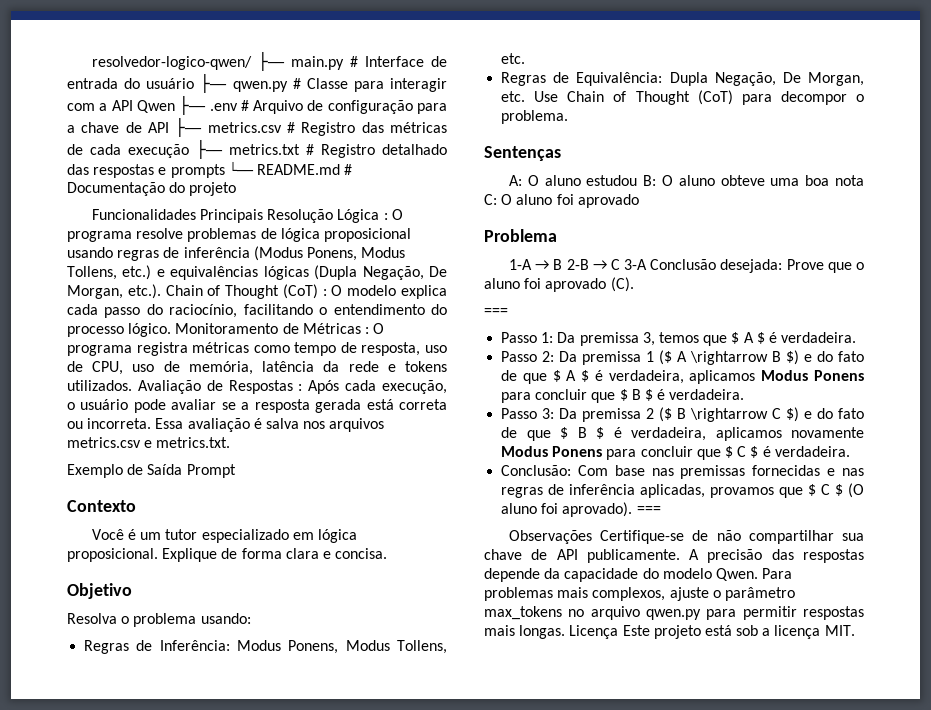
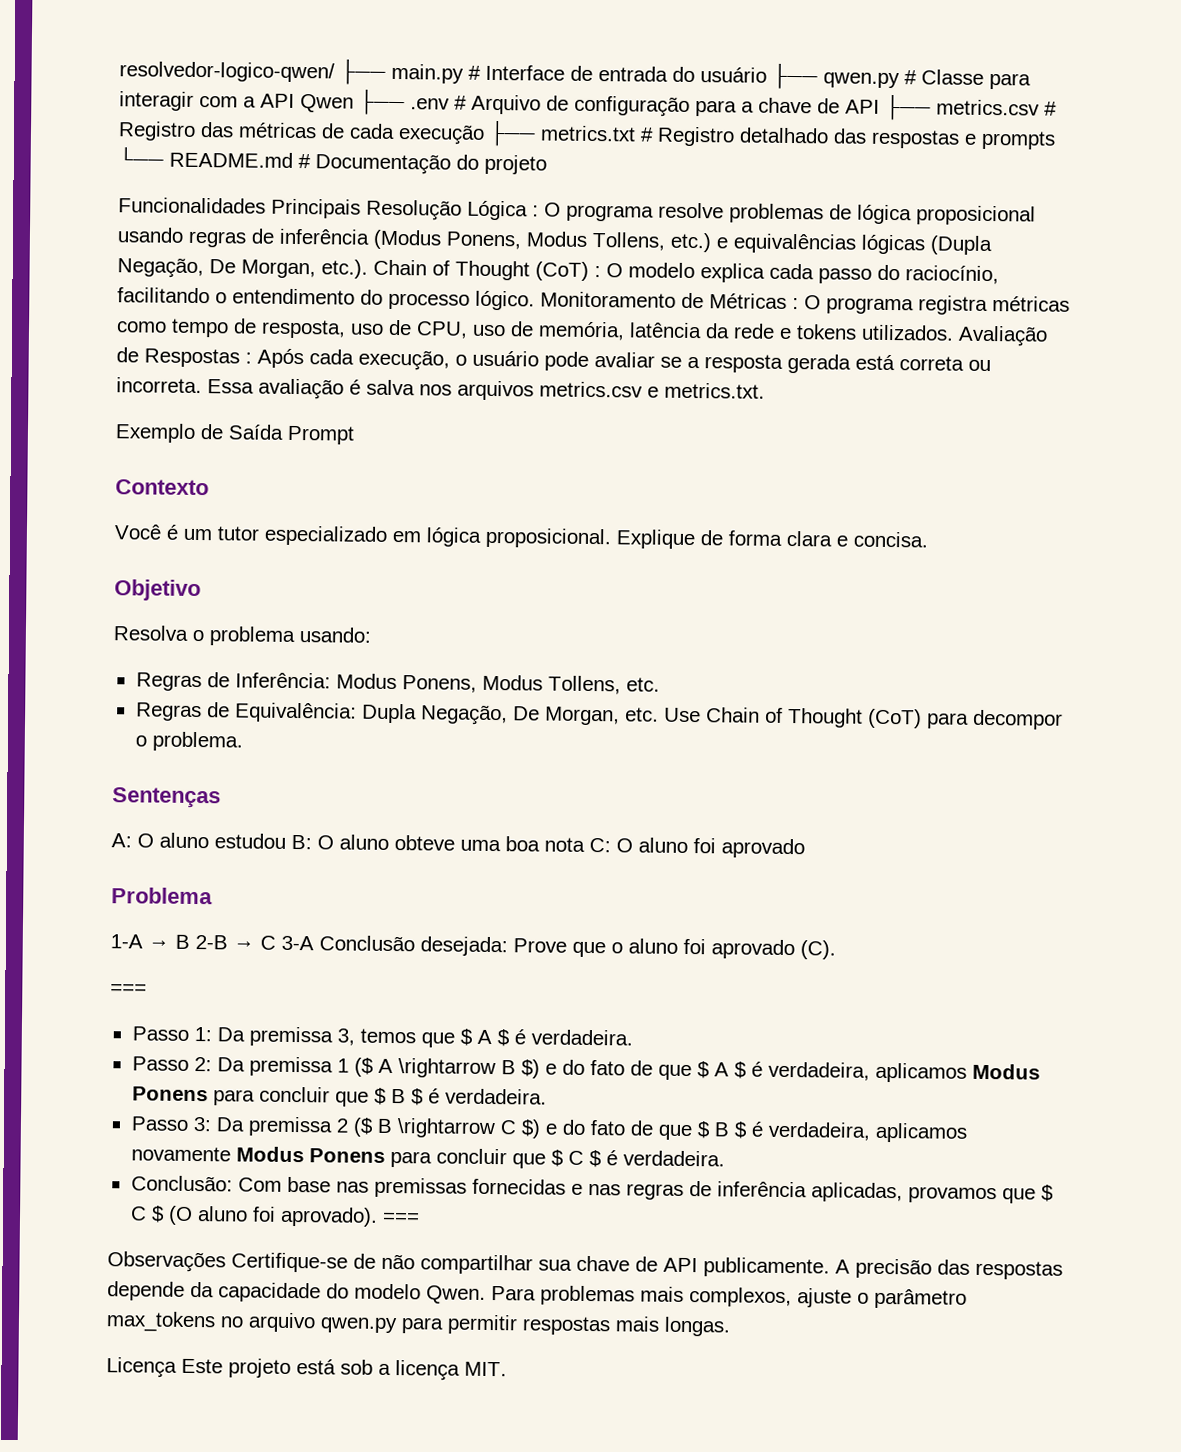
- Para problemas mais complexos, ajuste o parâmetro max_tokens no arquivo qwen.py para permitir respostas mais longas. Licença Este projeto está sob a licença MIT.
+ Para problemas mais complexos, ajuste o parâmetro max_tokens no arquivo qwen.py para permitir respostas mais longas.
+ Licença Este projeto está sob a licença MIT.

